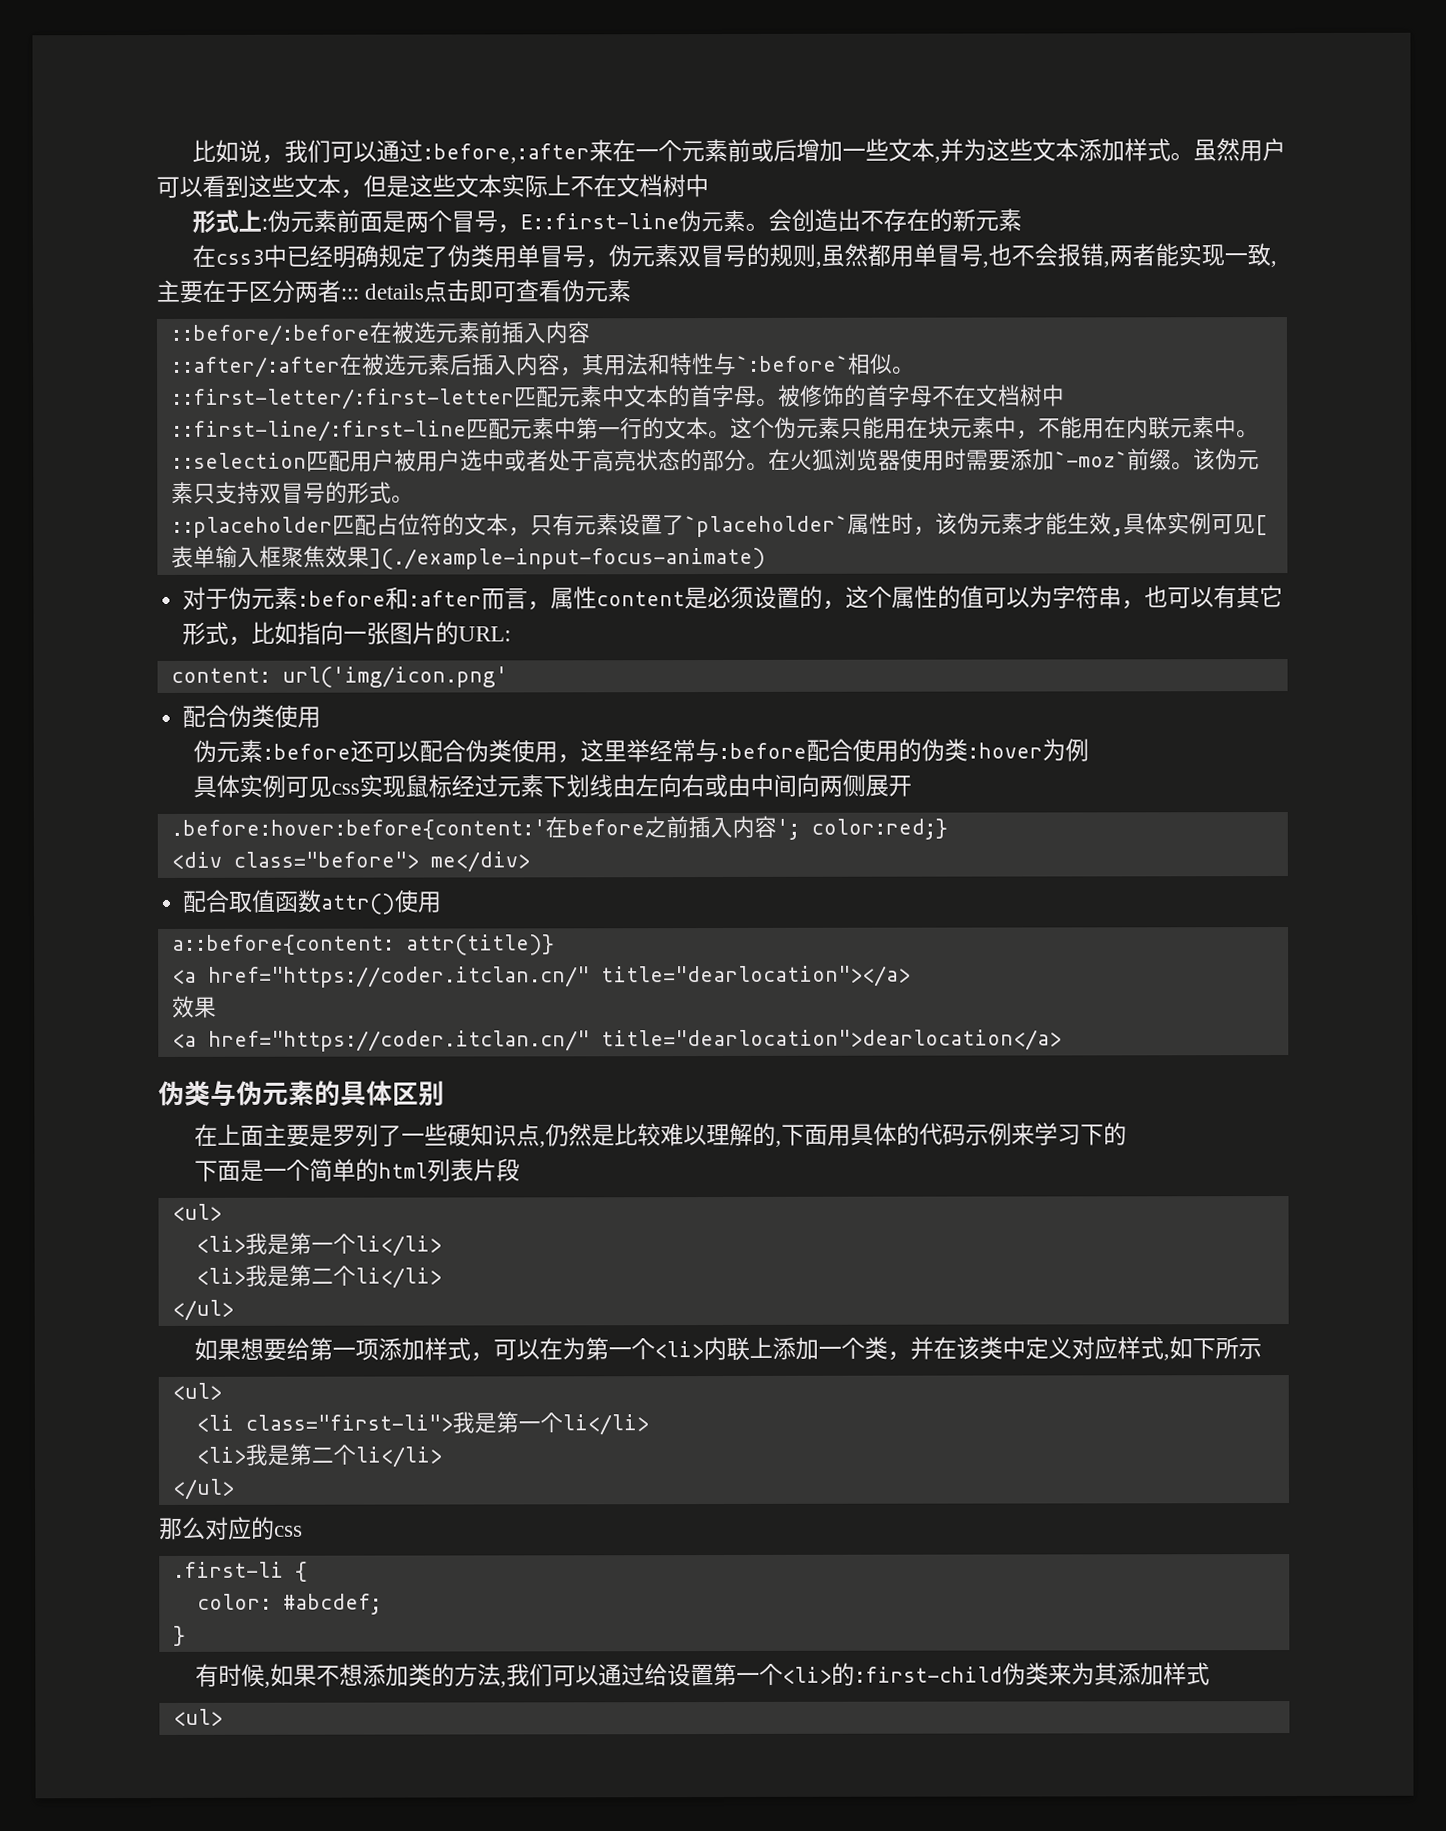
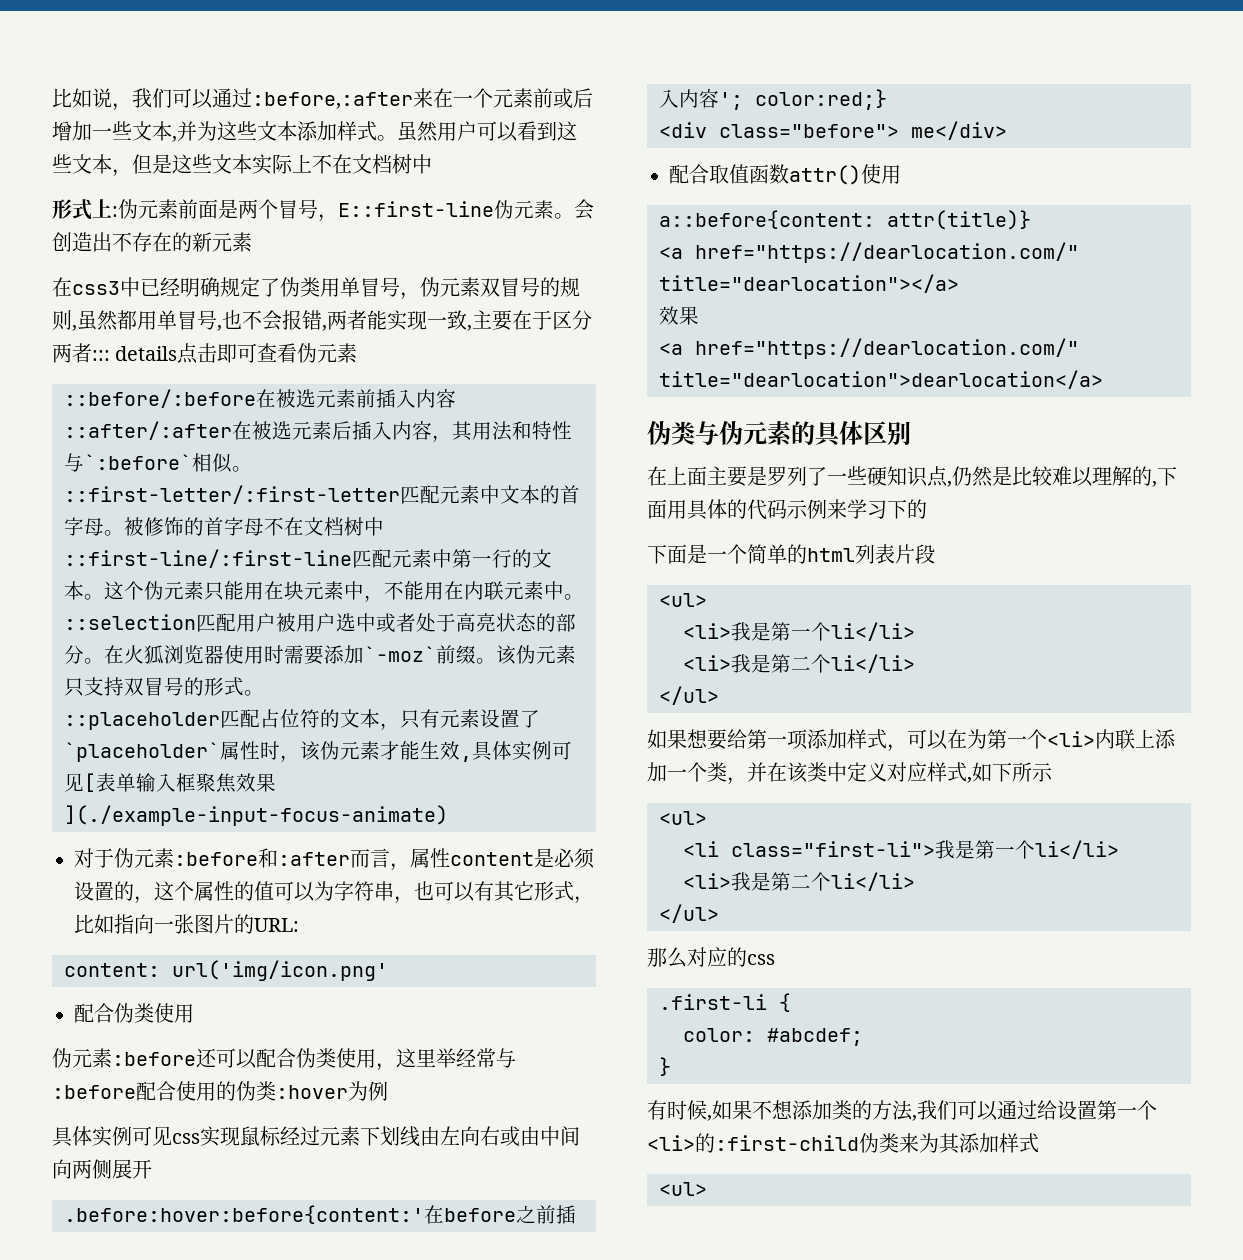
- <a href="https://coder.itclan.cn/" title="dearlocation"></a>
+ <a href="https://dearlocation.com/" title="dearlocation"></a>
- <a href="https://coder.itclan.cn/" title="dearlocation">dearlocation</a>
+ <a href="https://dearlocation.com/" title="dearlocation">dearlocation</a>

